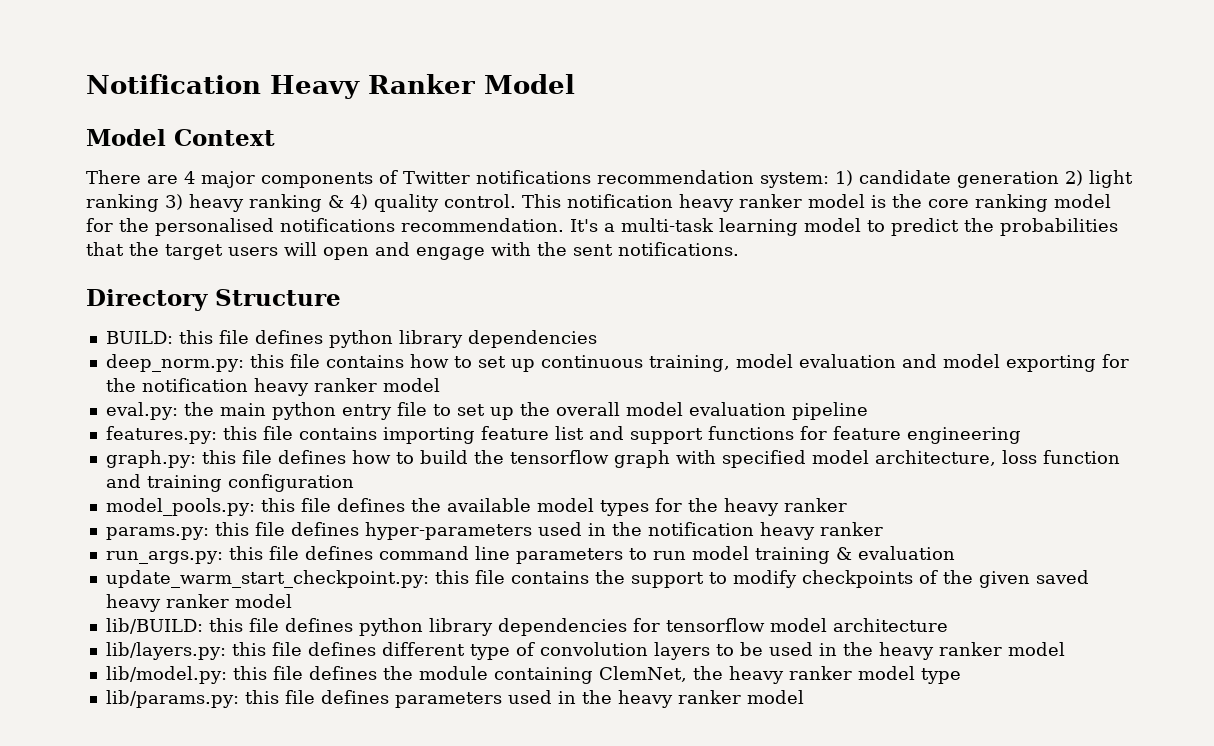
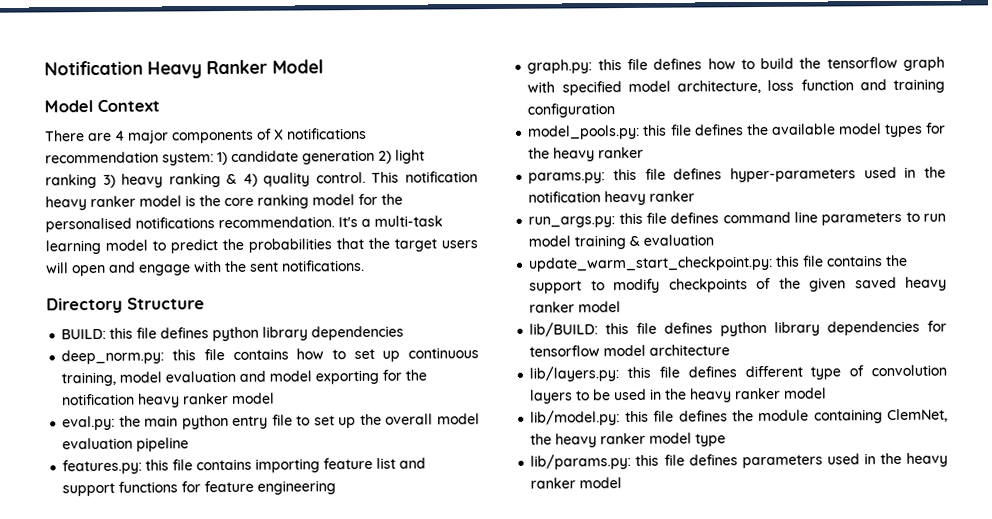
- There are 4 major components of Twitter notifications recommendation system: 1) candidate generation 2) light ranking 3) heavy ranking & 4) quality control.
+ There are 4 major components of X notifications recommendation system: 1) candidate generation 2) light ranking 3) heavy ranking & 4) quality control.

